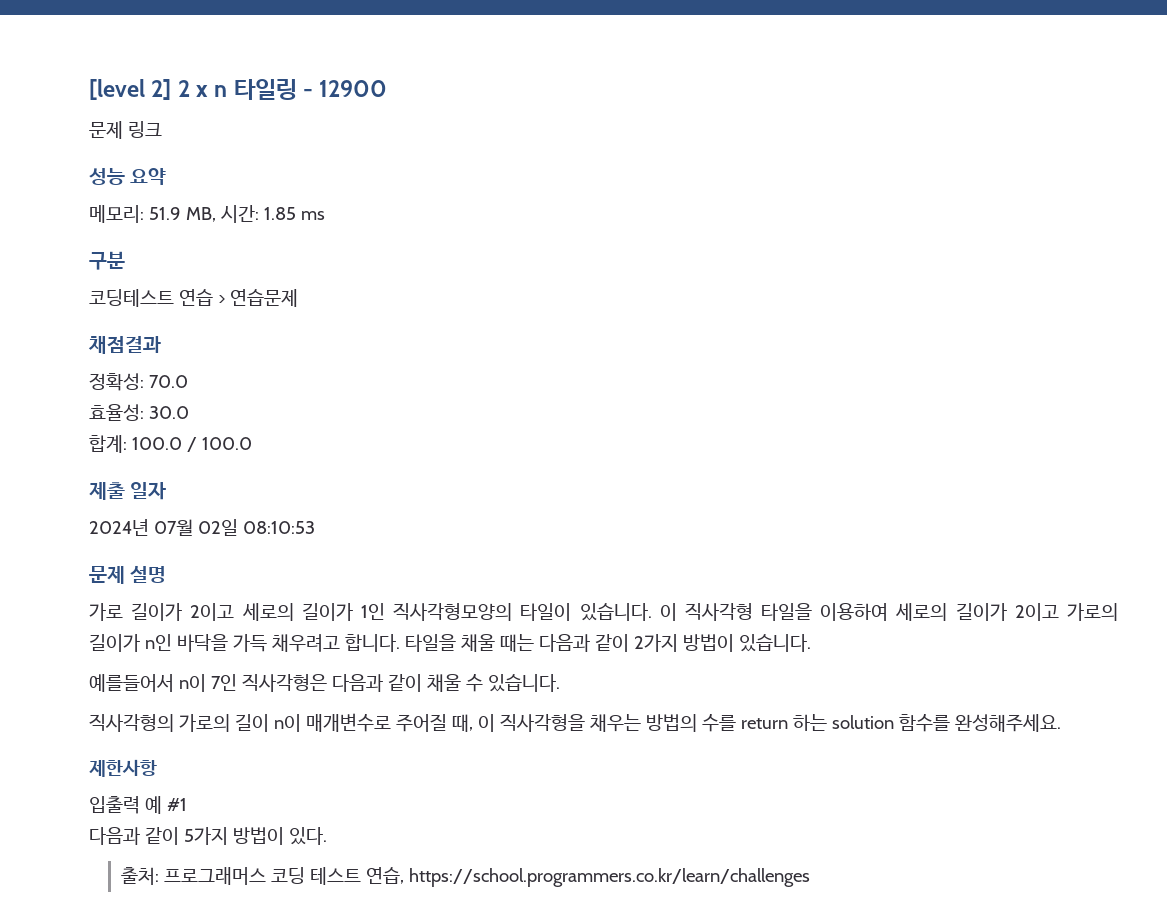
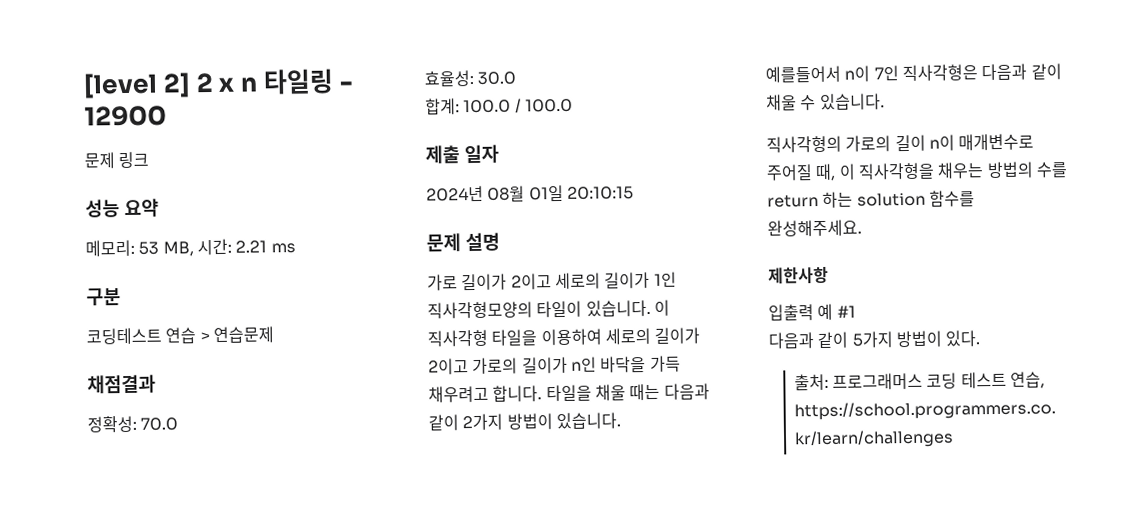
- 메모리: 51.9 MB, 시간: 1.85 ms
+ 메모리: 53 MB, 시간: 2.21 ms
- 2024년 07월 02일 08:10:53
+ 2024년 08월 01일 20:10:15

